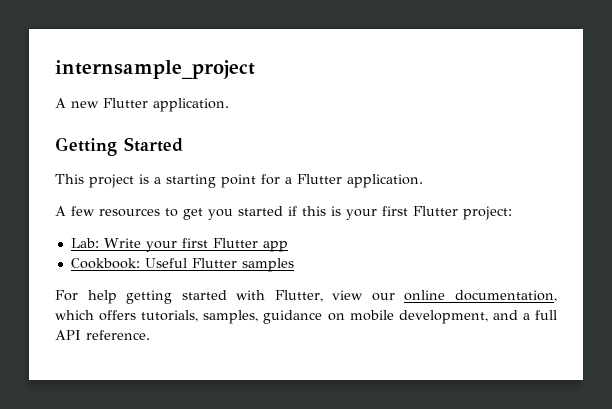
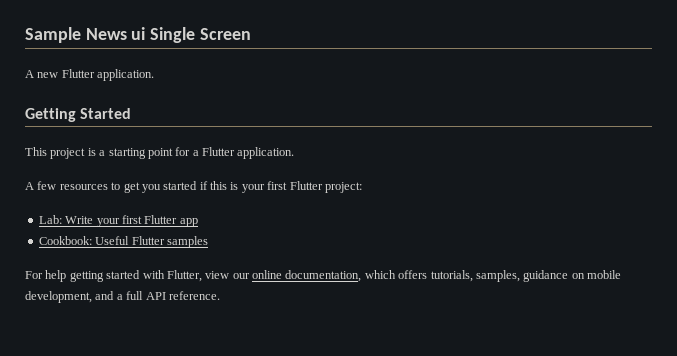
- internsample_project
+ Sample News ui Single Screen

